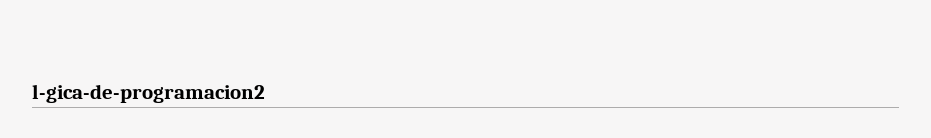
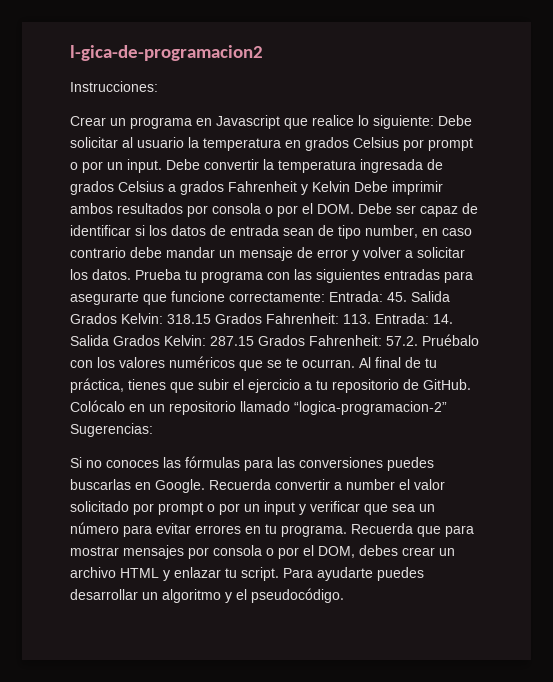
+ Instrucciones:
+ Crear un programa en Javascript que realice lo siguiente: Debe solicitar al usuario la temperatura en grados Celsius por prompt o por un input. Debe convertir la temperatura ingresada de grados Celsius a grados Fahrenheit y Kelvin Debe imprimir ambos resultados por consola o por el DOM. Debe ser capaz de identificar si los datos de entrada sean de tipo number, en caso contrario debe mandar un mensaje de error y volver a solicitar los datos. Prueba tu programa con las siguientes entradas para asegurarte que funcione correctamente: Entrada: 45. Salida Grados Kelvin: 318.15 Grados Fahrenheit: 113. Entrada: 14. Salida Grados Kelvin: 287.15 Grados Fahrenheit: 57.2. Pruébalo con los valores numéricos que se te ocurran. Al final de tu práctica, tienes que subir el ejercicio a tu repositorio de GitHub. Colócalo en un repositorio llamado “logica-programacion-2” Sugerencias:
+ Si no conoces las fórmulas para las conversiones puedes buscarlas en Google. Recuerda convertir a number el valor solicitado por prompt o por un input y verificar que sea un número para evitar errores en tu programa. Recuerda que para mostrar mensajes por consola o por el DOM, debes crear un archivo HTML y enlazar tu script. Para ayudarte puedes desarrollar un algoritmo y el pseudocódigo.

